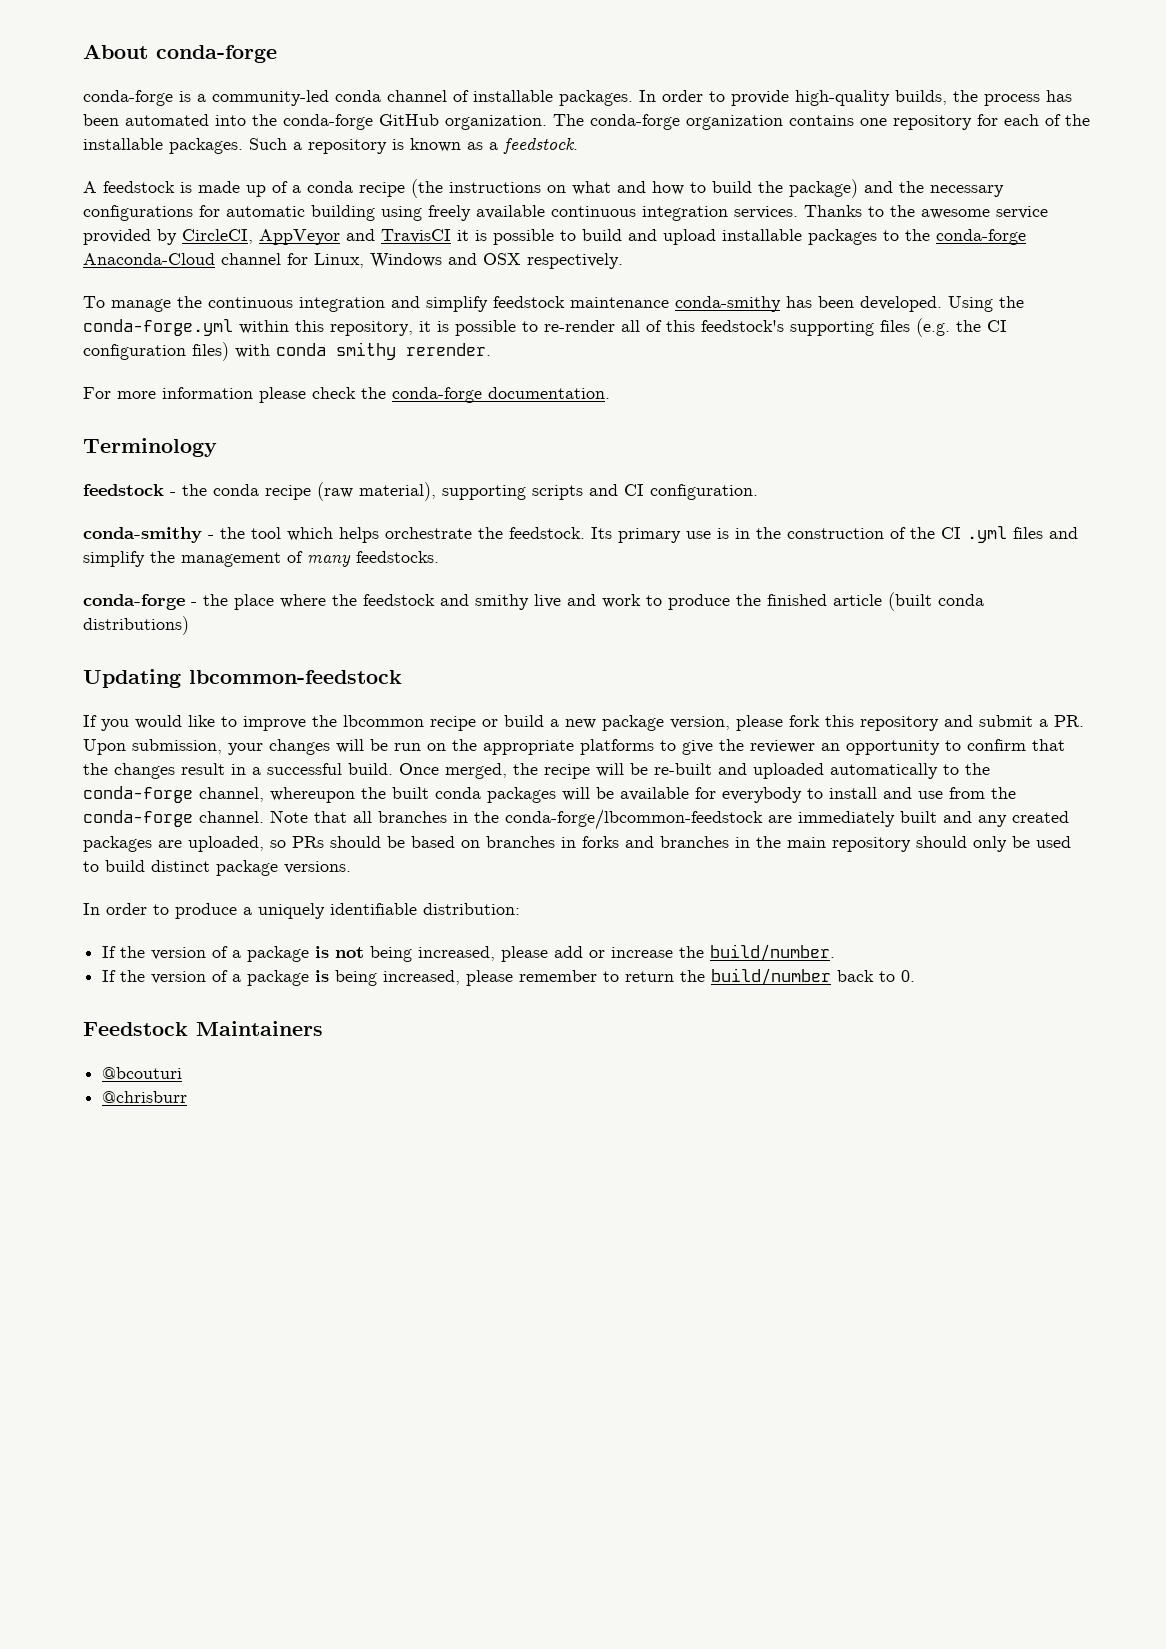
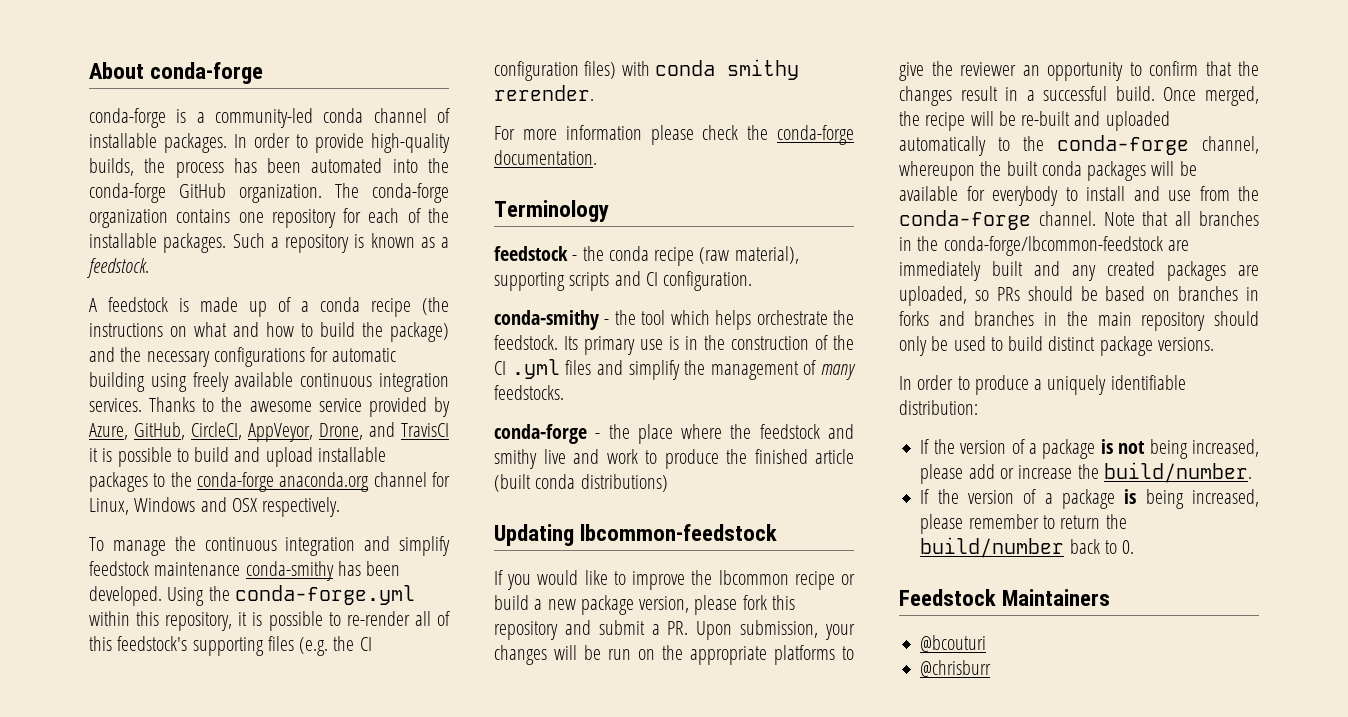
- Thanks to the awesome service provided by CircleCI, AppVeyor and TravisCI it is possible to build and upload installable packages to the conda-forge Anaconda-Cloud channel for Linux, Windows and OSX respectively.
+ Thanks to the awesome service provided by Azure, GitHub, CircleCI, AppVeyor, Drone, and TravisCI it is possible to build and upload installable packages to the conda-forge anaconda.org channel for Linux, Windows and OSX respectively.

